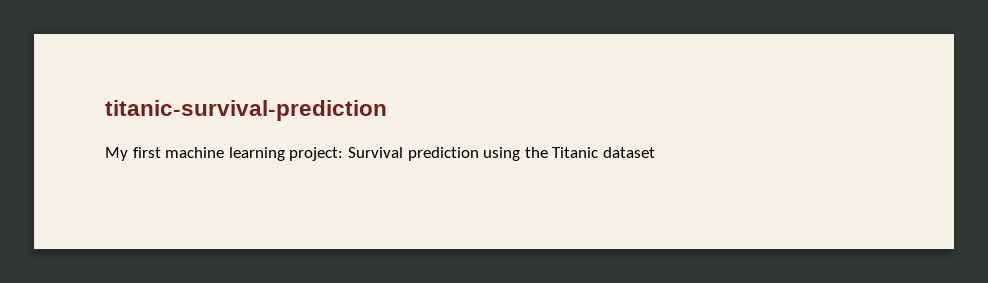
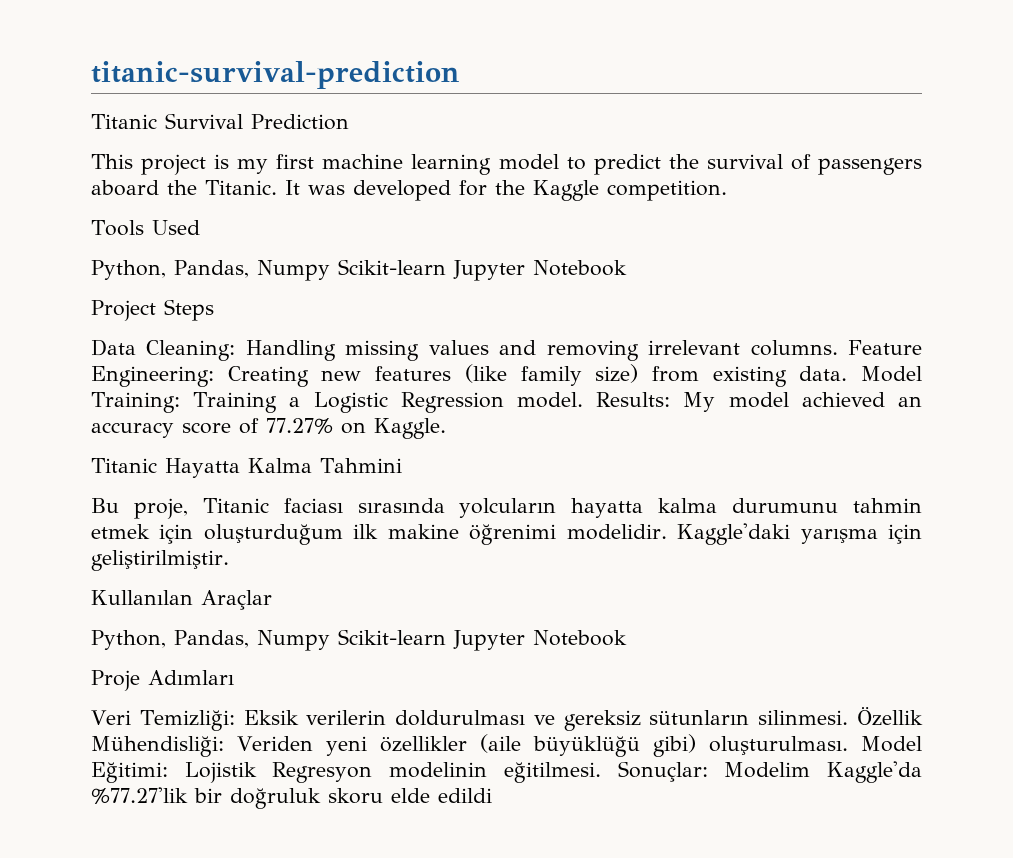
- My first machine learning project: Survival prediction using the Titanic dataset
+ Titanic Survival Prediction
+ This project is my first machine learning model to predict the survival of passengers aboard the Titanic. It was developed for the Kaggle competition.
+ Tools Used
+ Python, Pandas, Numpy Scikit-learn Jupyter Notebook
+ Project Steps
+ Data Cleaning: Handling missing values and removing irrelevant columns. Feature Engineering: Creating new features (like family size) from existing data. Model Training: Training a Logistic Regression model. Results: My model achieved an accuracy score of 77.27% on Kaggle.
+ Titanic Hayatta Kalma Tahmini
+ Bu proje, Titanic faciası sırasında yolcuların hayatta kalma durumunu tahmin etmek için oluşturduğum ilk makine öğrenimi modelidir. Kaggle'daki yarışma için geliştirilmiştir.
+ Kullanılan Araçlar
+ Python, Pandas, Numpy Scikit-learn Jupyter Notebook
+ Proje Adımları
+ Veri Temizliği: Eksik verilerin doldurulması ve gereksiz sütunların silinmesi. Özellik Mühendisliği: Veriden yeni özellikler (aile büyüklüğü gibi) oluşturulması. Model Eğitimi: Lojistik Regresyon modelinin eğitilmesi. Sonuçlar: Modelim Kaggle'da %77.27'lik bir doğruluk skoru elde edildi

